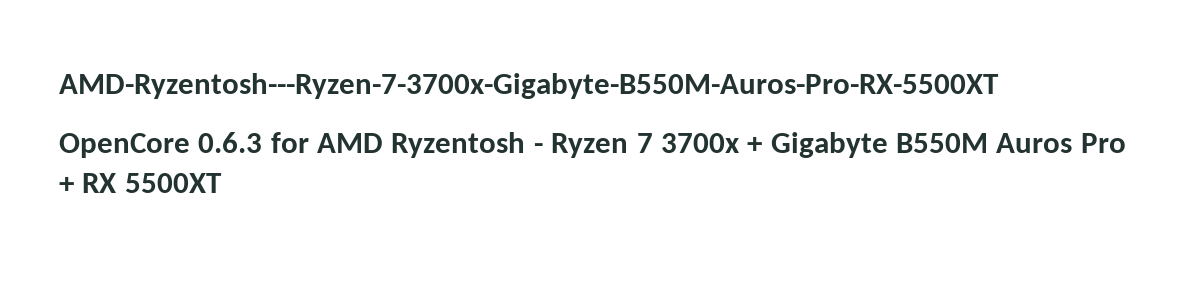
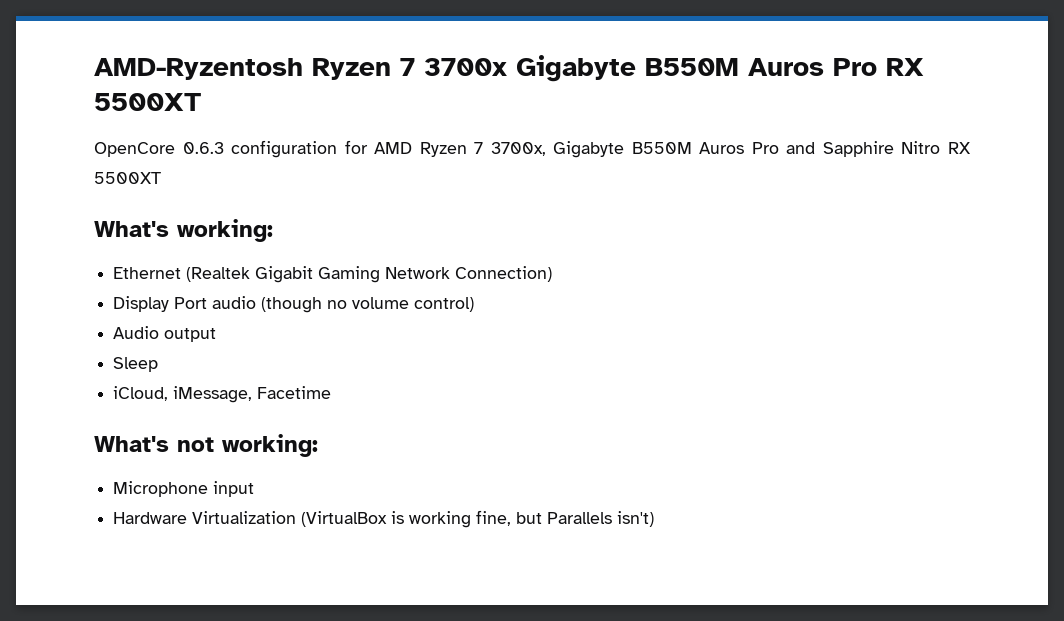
- AMD-Ryzentosh---Ryzen-7-3700x-Gigabyte-B550M-Auros-Pro-RX-5500XT
- OpenCore 0.6.3 for AMD Ryzentosh - Ryzen 7 3700x + Gigabyte B550M Auros Pro + RX 5500XT
+ AMD-Ryzentosh Ryzen 7 3700x Gigabyte B550M Auros Pro RX 5500XT
+ OpenCore 0.6.3 configuration for AMD Ryzen 7 3700x, Gigabyte B550M Auros Pro and Sapphire Nitro RX 5500XT
+ What's working:
+ Ethernet (Realtek Gigabit Gaming Network Connection)
+ Display Port audio (though no volume control)
+ Audio output
+ Sleep
+ iCloud, iMessage, Facetime
+ What's not working:
+ Microphone input
+ Hardware Virtualization (VirtualBox is working fine, but Parallels isn't)

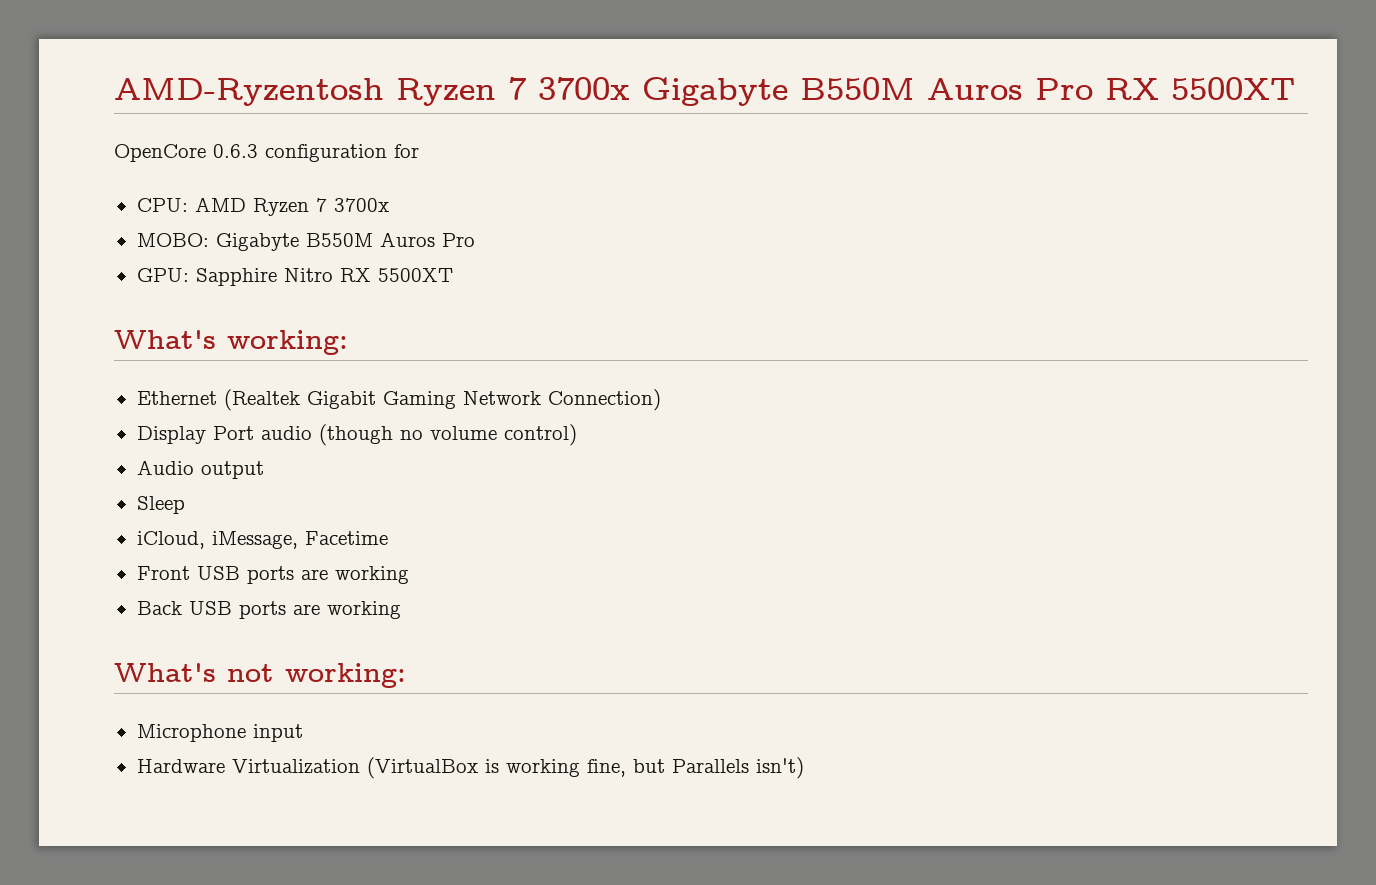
- OpenCore 0.6.3 configuration for AMD Ryzen 7 3700x, Gigabyte B550M Auros Pro and Sapphire Nitro RX 5500XT
+ OpenCore 0.6.3 configuration for
+ CPU: AMD Ryzen 7 3700x
+ MOBO: Gigabyte B550M Auros Pro
+ GPU: Sapphire Nitro RX 5500XT
+ Front USB ports are working
+ Back USB ports are working

